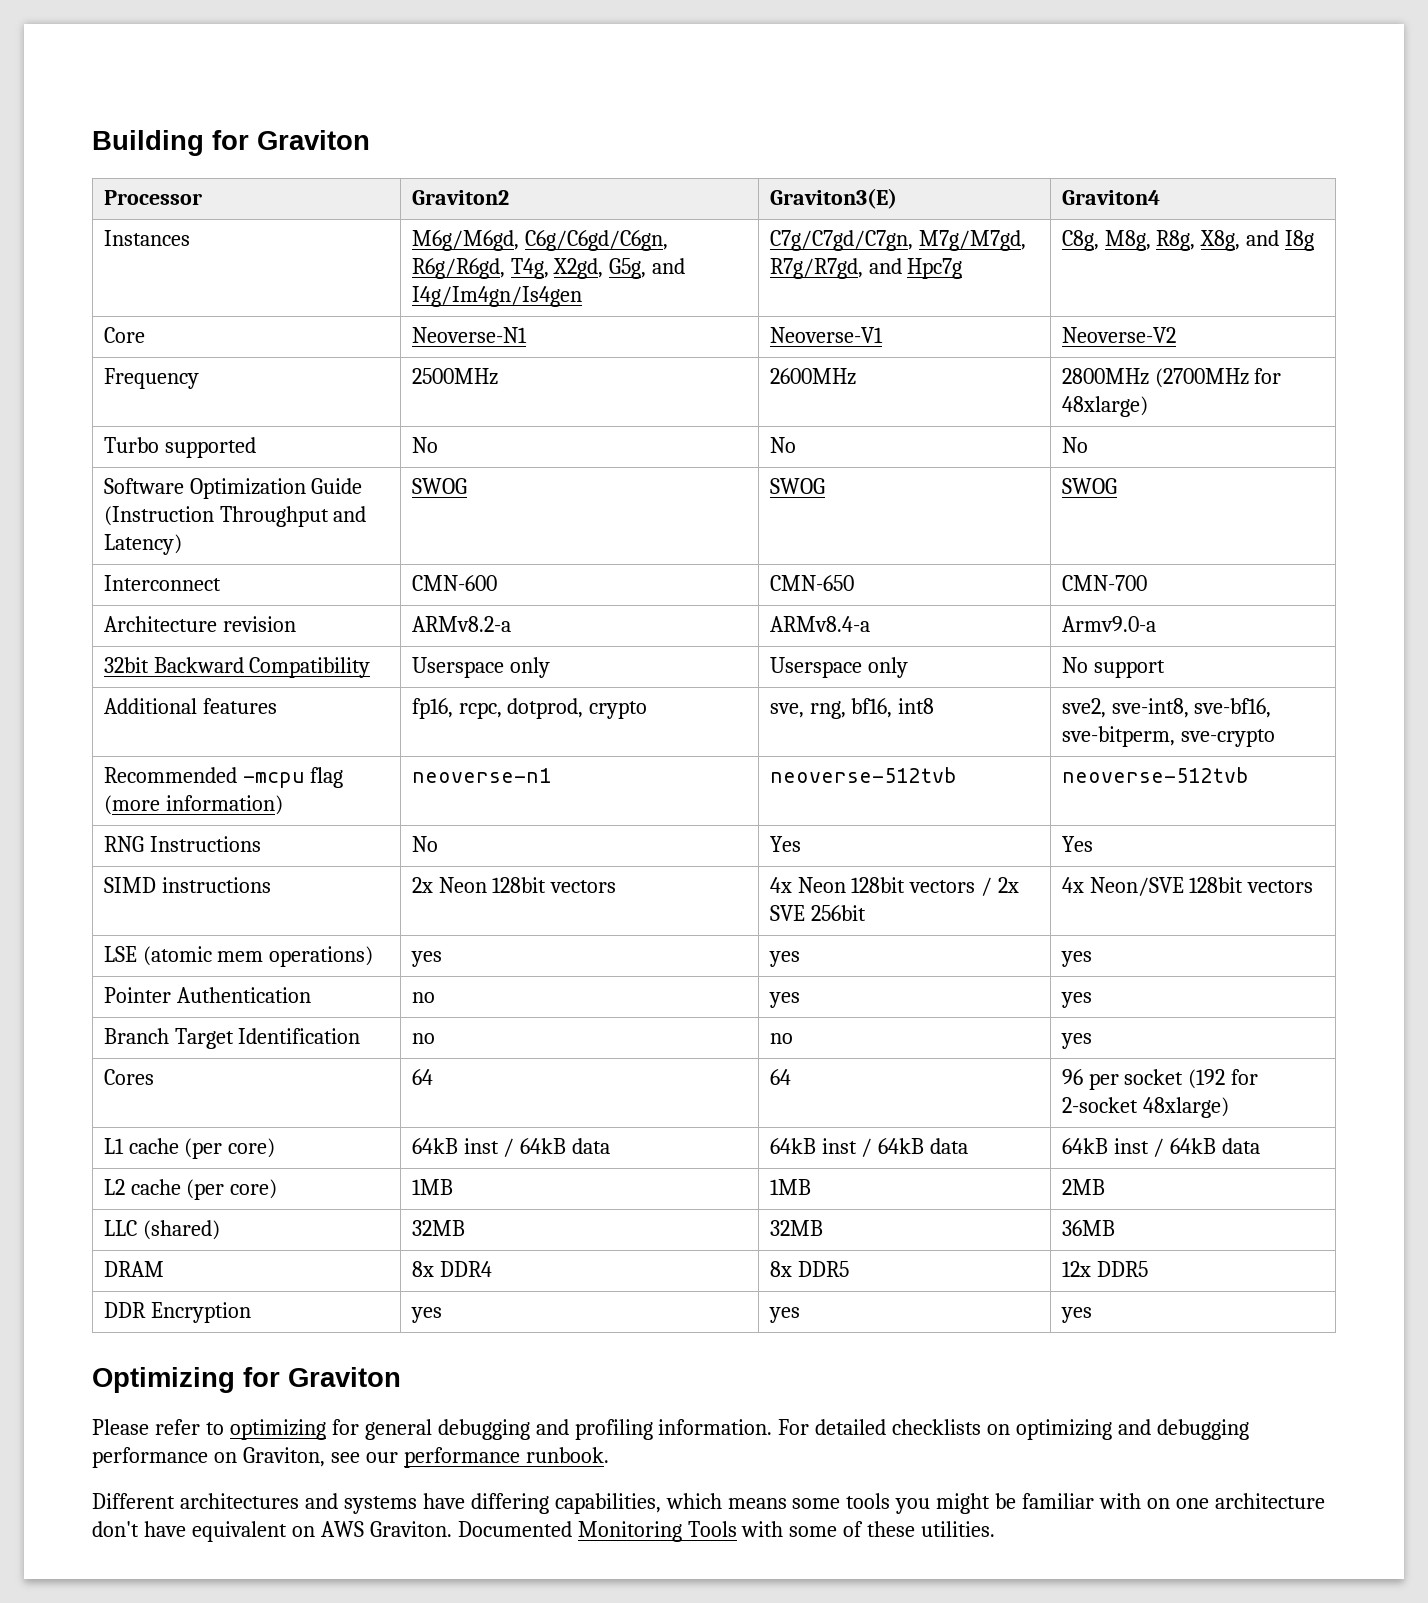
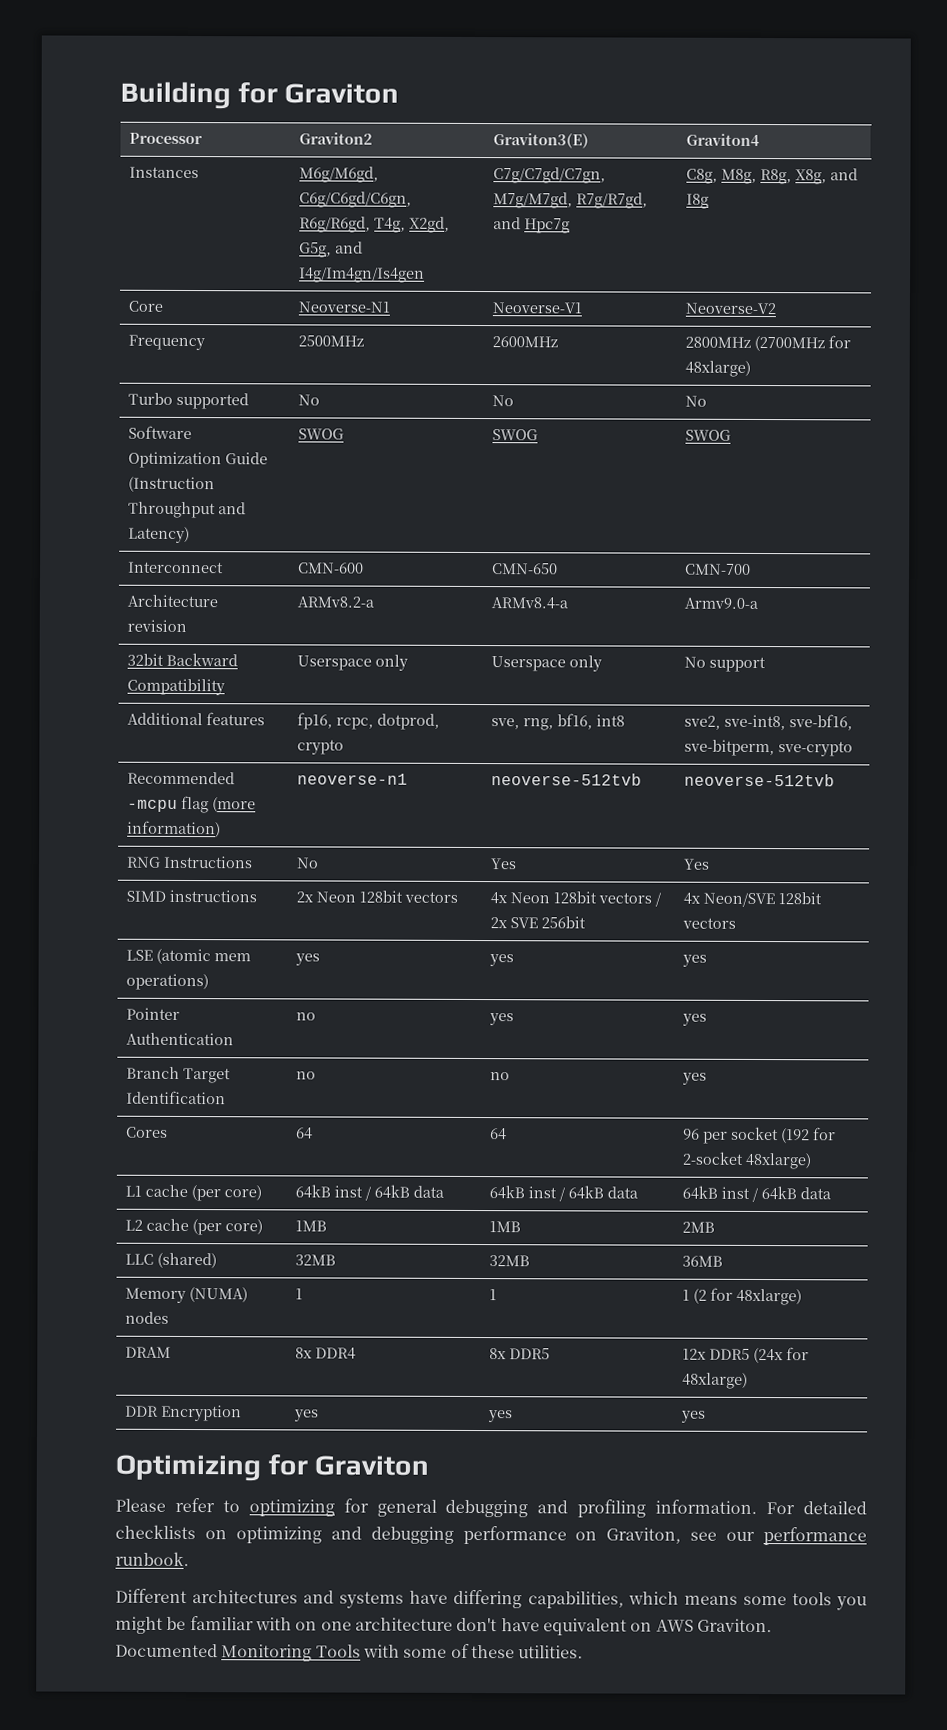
+ Memory (NUMA) nodes | 1 | 1 | 1 (2 for 48xlarge)
- DRAM | 8x DDR4 | 8x DDR5 | 12x DDR5
+ DRAM | 8x DDR4 | 8x DDR5 | 12x DDR5 (24x for 48xlarge)

